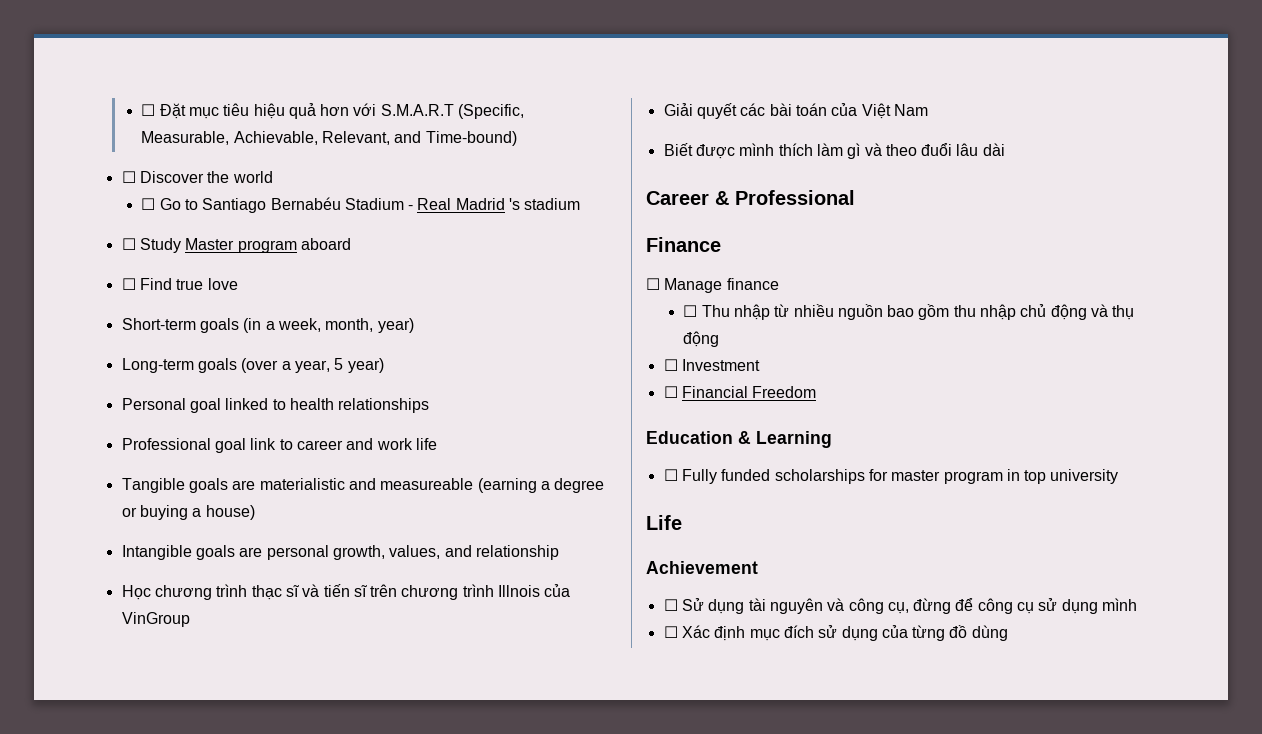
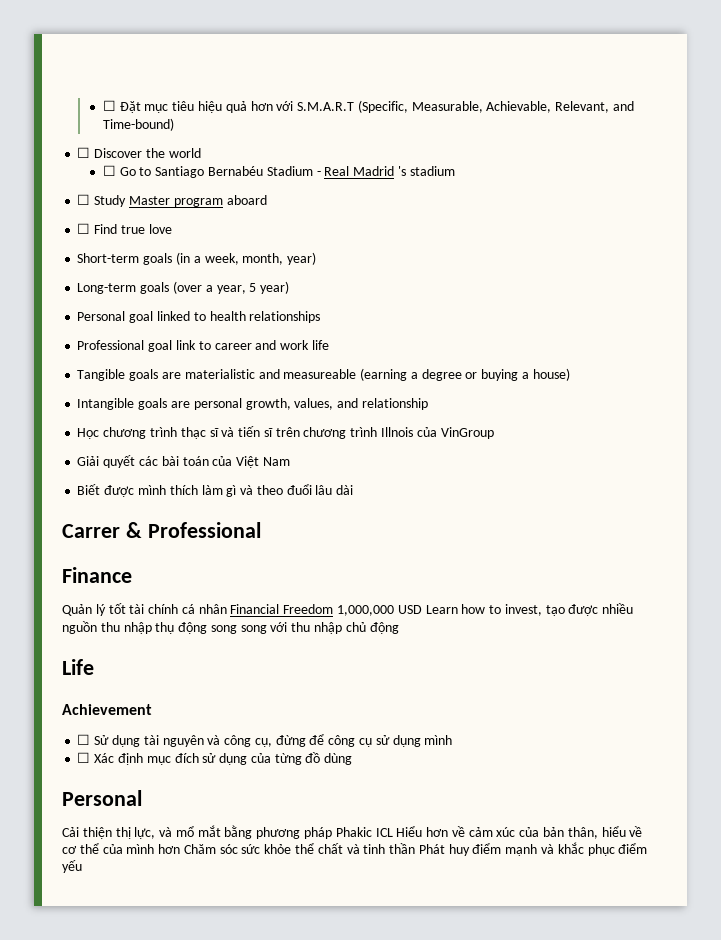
- Career & Professional
+ Carrer & Professional
- ☐ Manage finance
- ☐ Thu nhập từ nhiều nguồn bao gồm thu nhập chủ động và thụ động
- ☐ Investment
- ☐ Financial Freedom
- Education & Learning
- ☐ Fully funded scholarships for master program in top university
+ Quản lý tốt tài chính cá nhân Financial Freedom 1,000,000 USD Learn how to invest, tạo được nhiều nguồn thu nhập thụ động song song với thu nhập chủ động
  ☐ Xác định mục đích sử dụng của từng đồ dùng
+ Personal
+ Cải thiện thị lực, và mổ mắt bằng phương pháp Phakic ICL Hiểu hơn về cảm xúc của bản thân, hiểu về cơ thể của mình hơn Chăm sóc sức khỏe thể chất và tinh thần Phát huy điểm mạnh và khắc phục điểm yếu

